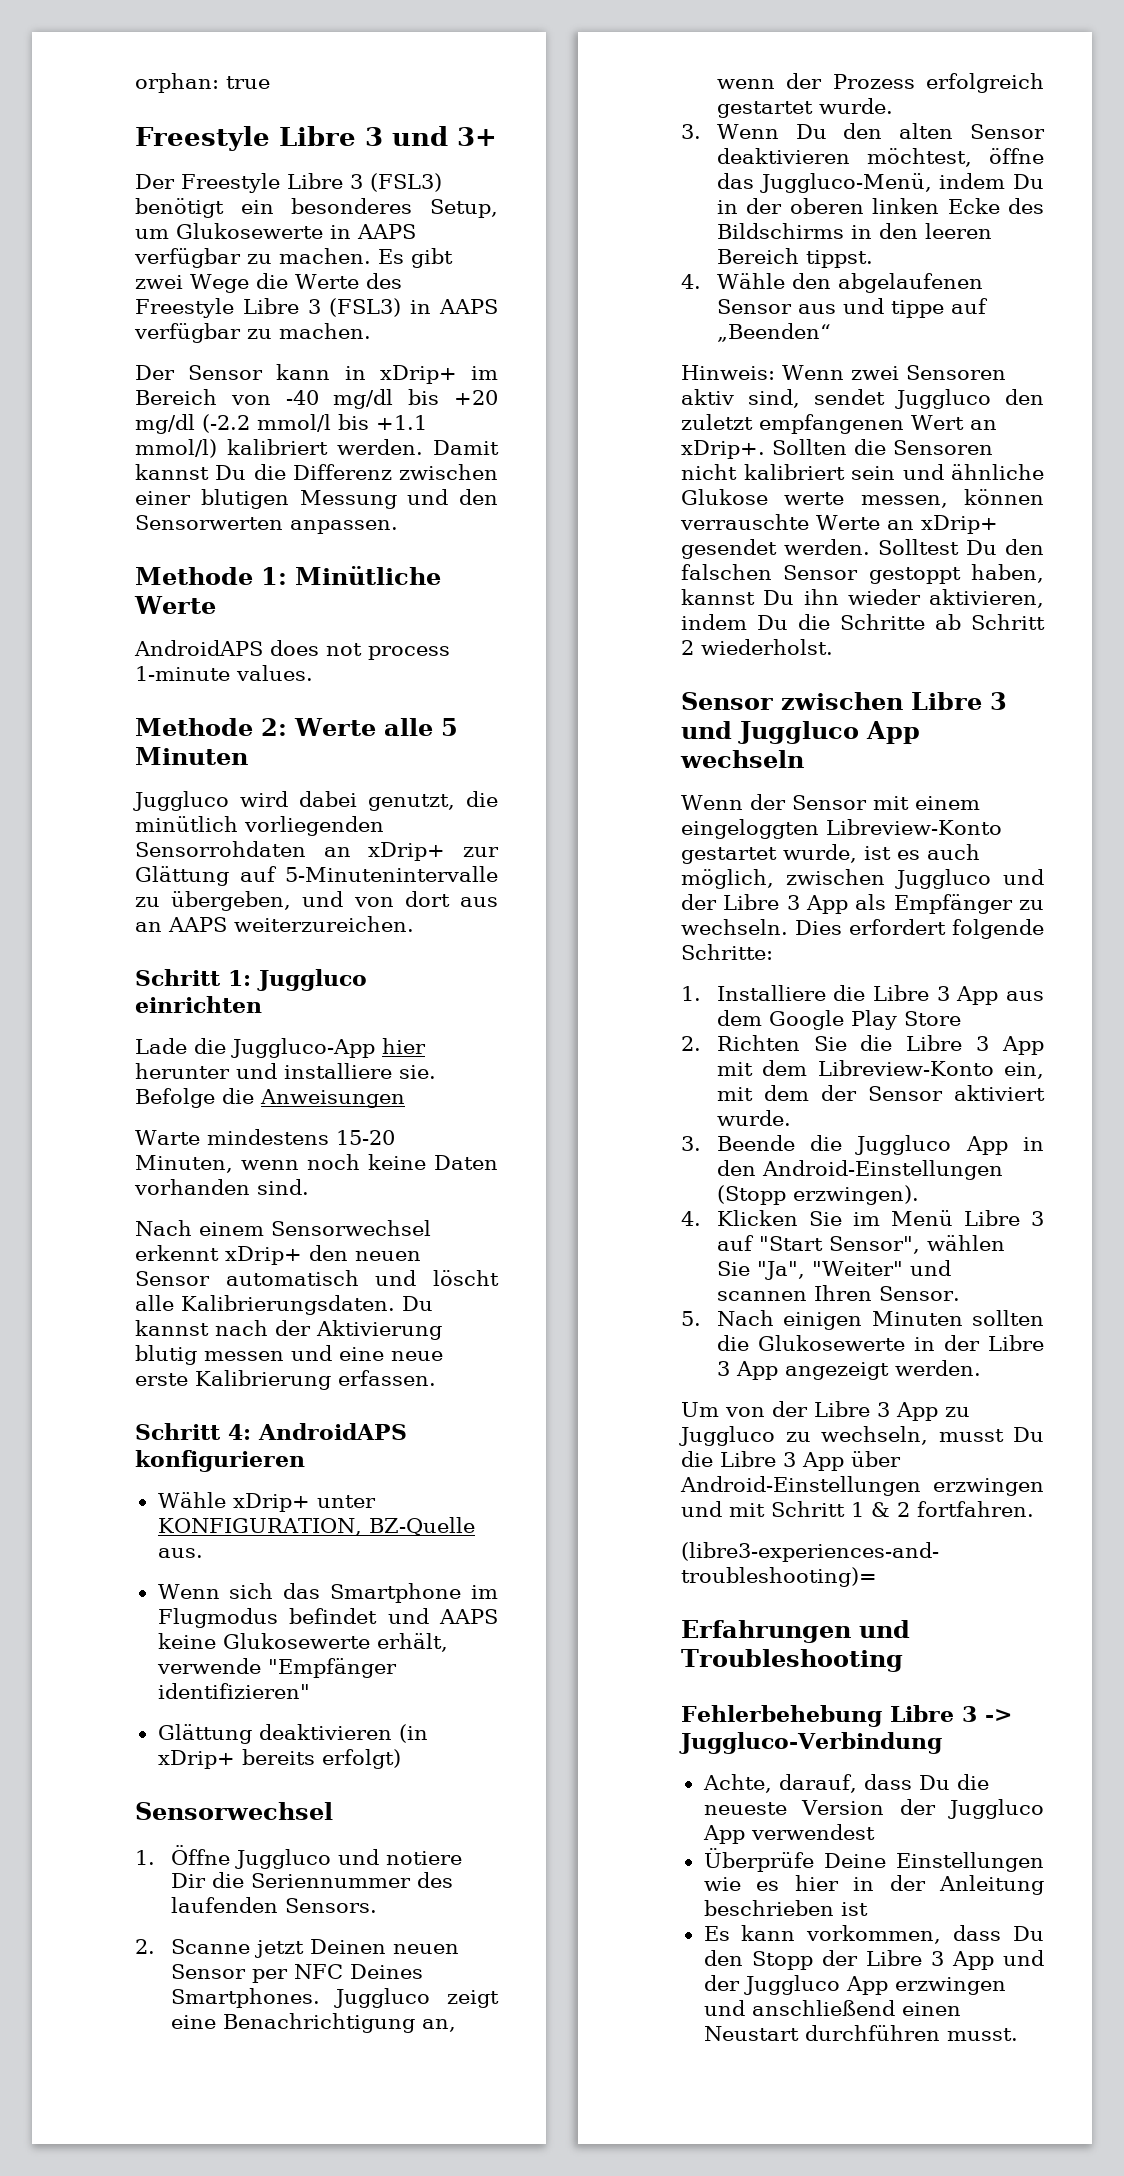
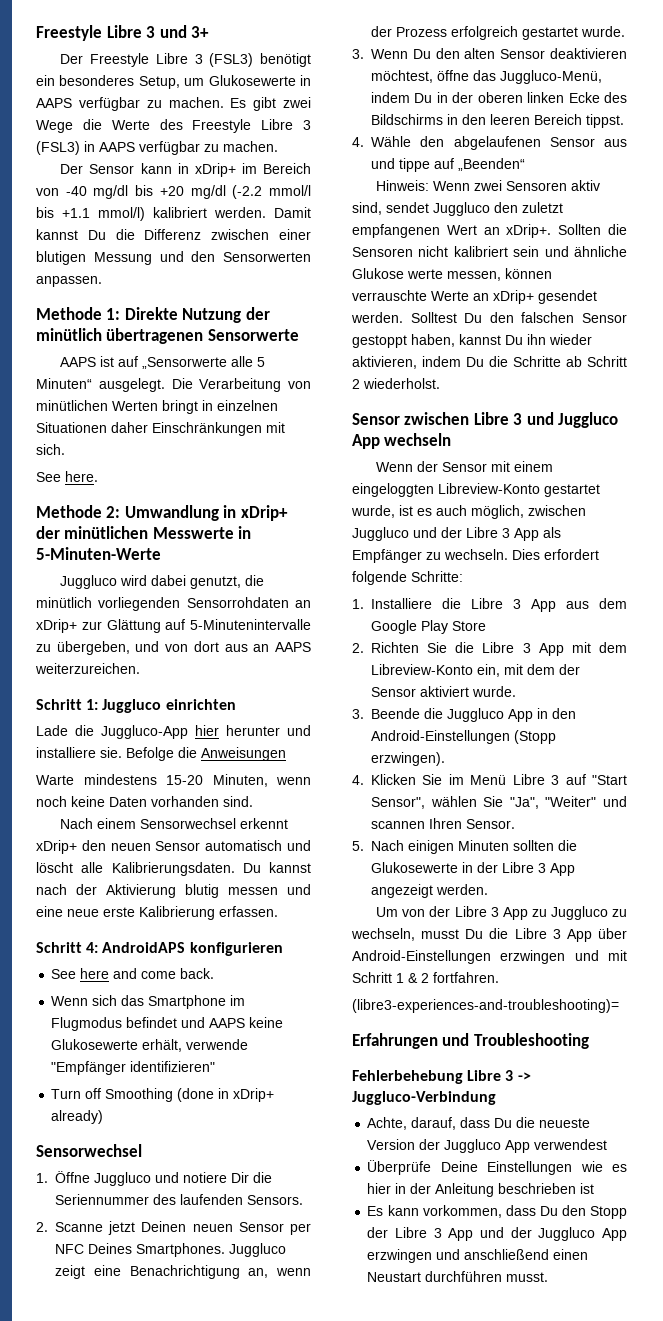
- orphan: true
- Methode 1: Minütliche Werte
- AndroidAPS does not process 1-minute values.
- Methode 2: Werte alle 5 Minuten
+ Methode 1: Direkte Nutzung der minütlich übertragenen Sensorwerte
+ AAPS ist auf „Sensorwerte alle 5 Minuten“ ausgelegt. Die Verarbeitung von minütlichen Werten bringt in einzelnen Situationen daher Einschränkungen mit sich.
+ See here.
+ Methode 2: Umwandlung in xDrip+ der minütlichen Messwerte in 5-Minuten-Werte
- Wähle xDrip+ unter KONFIGURATION, BZ-Quelle aus.
+ See here and come back.
- Glättung deaktivieren (in xDrip+ bereits erfolgt)
+ Turn off Smoothing (done in xDrip+ already)

